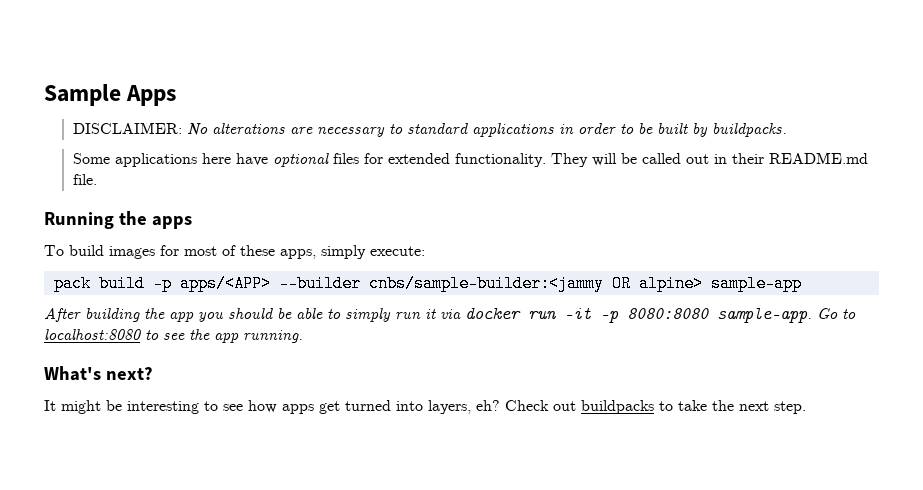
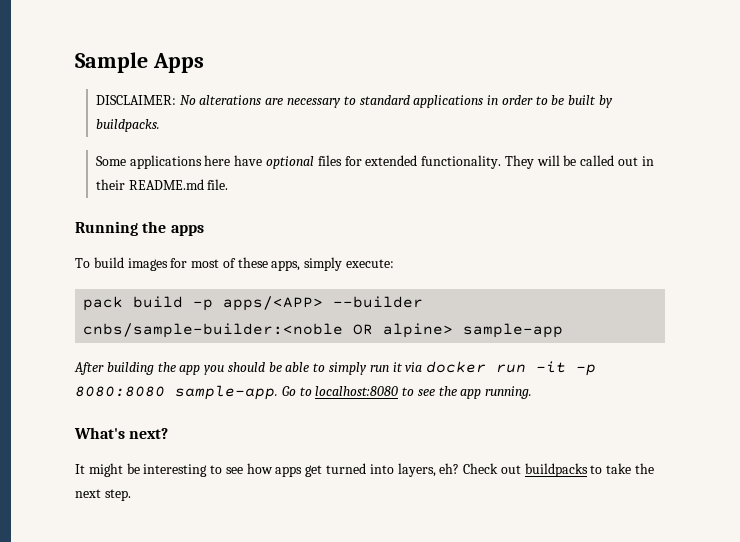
- pack build -p apps/<APP> --builder cnbs/sample-builder:<jammy OR alpine> sample-app
+ pack build -p apps/<APP> --builder cnbs/sample-builder:<noble OR alpine> sample-app

